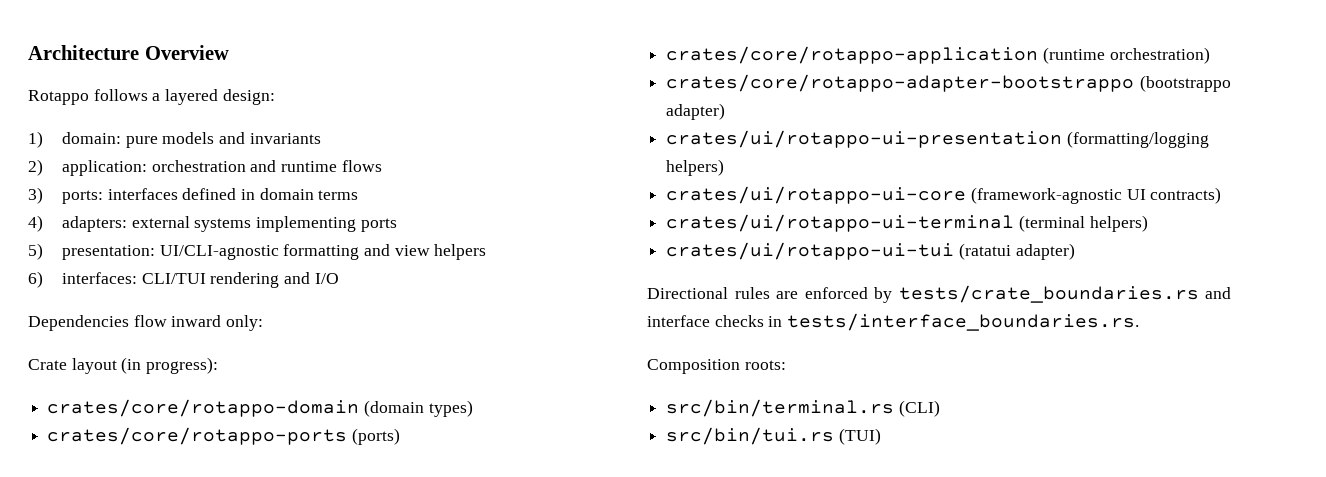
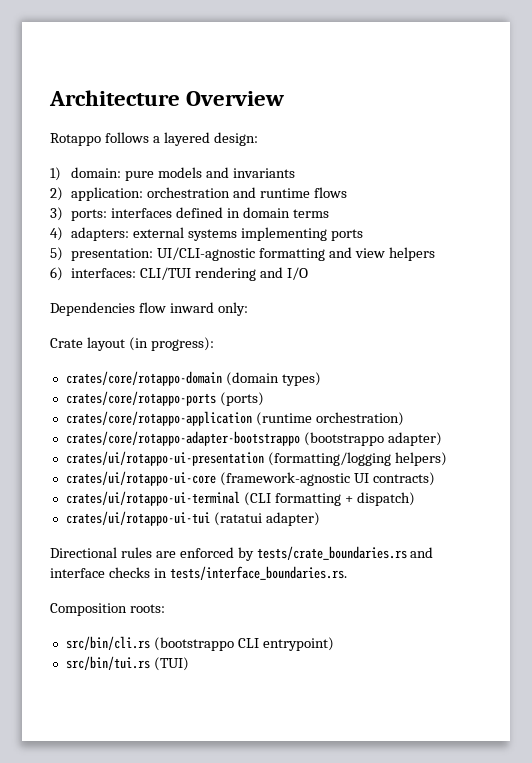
- crates/ui/rotappo-ui-terminal (terminal helpers)
+ crates/ui/rotappo-ui-terminal (CLI formatting + dispatch)
- src/bin/terminal.rs (CLI)
+ src/bin/cli.rs (bootstrappo CLI entrypoint)

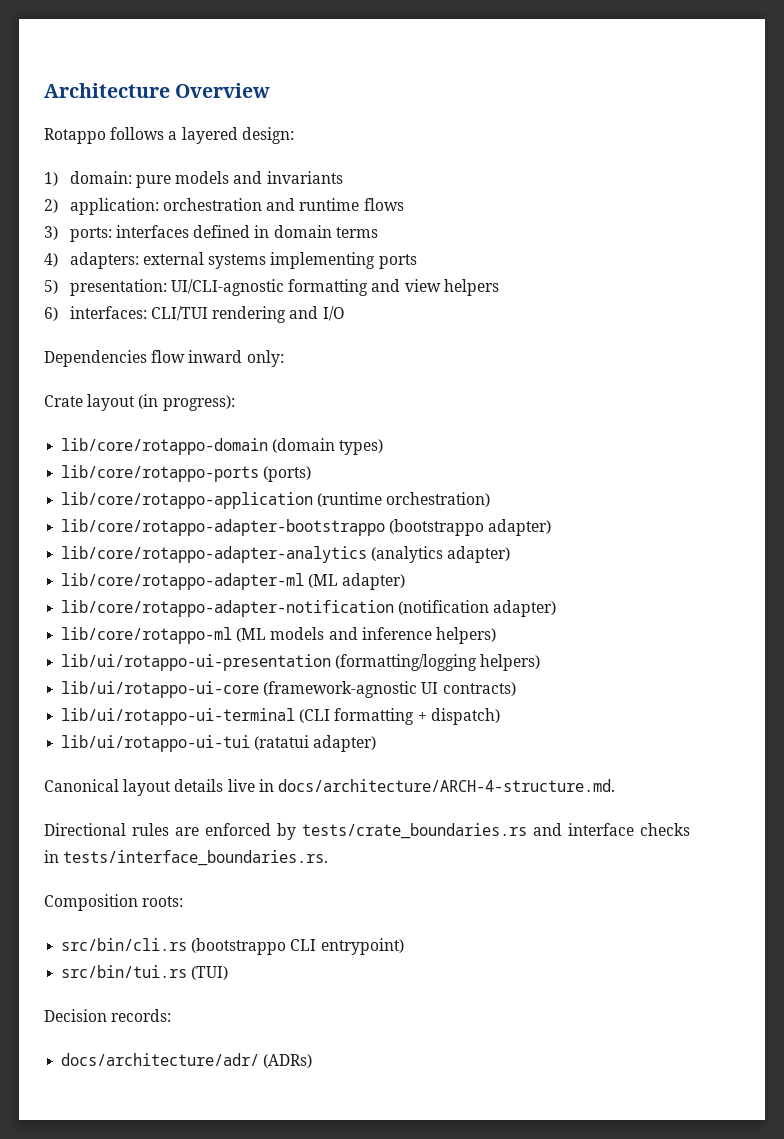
- crates/core/rotappo-domain (domain types)
+ lib/core/rotappo-domain (domain types)
- crates/core/rotappo-ports (ports)
+ lib/core/rotappo-ports (ports)
- crates/core/rotappo-application (runtime orchestration)
+ lib/core/rotappo-application (runtime orchestration)
- crates/core/rotappo-adapter-bootstrappo (bootstrappo adapter)
+ lib/core/rotappo-adapter-bootstrappo (bootstrappo adapter)
- crates/ui/rotappo-ui-presentation (formatting/logging helpers)
+ lib/core/rotappo-adapter-analytics (analytics adapter)
+ lib/core/rotappo-adapter-ml (ML adapter)
+ lib/core/rotappo-adapter-notification (notification adapter)
+ lib/core/rotappo-ml (ML models and inference helpers)
+ lib/ui/rotappo-ui-presentation (formatting/logging helpers)
- crates/ui/rotappo-ui-core (framework-agnostic UI contracts)
+ lib/ui/rotappo-ui-core (framework-agnostic UI contracts)
- crates/ui/rotappo-ui-terminal (CLI formatting + dispatch)
+ lib/ui/rotappo-ui-terminal (CLI formatting + dispatch)
- crates/ui/rotappo-ui-tui (ratatui adapter)
+ lib/ui/rotappo-ui-tui (ratatui adapter)
+ Canonical layout details live in docs/architecture/ARCH-4-structure.md.
+ Decision records:
+ docs/architecture/adr/ (ADRs)

